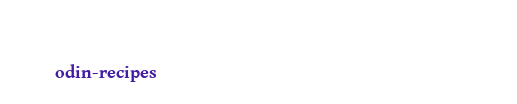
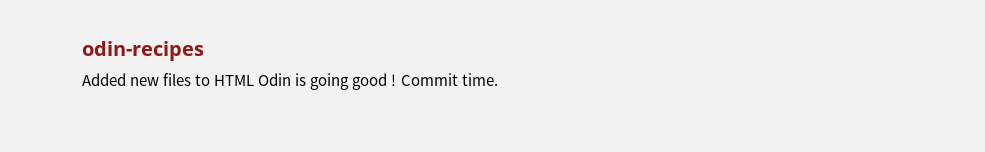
+ Added new files to HTML Odin is going good ! Commit time.

